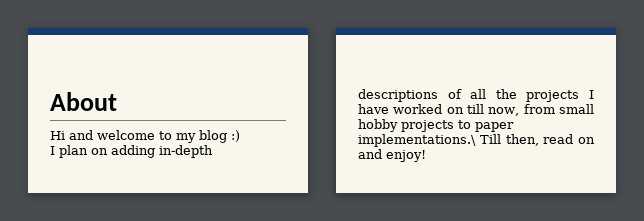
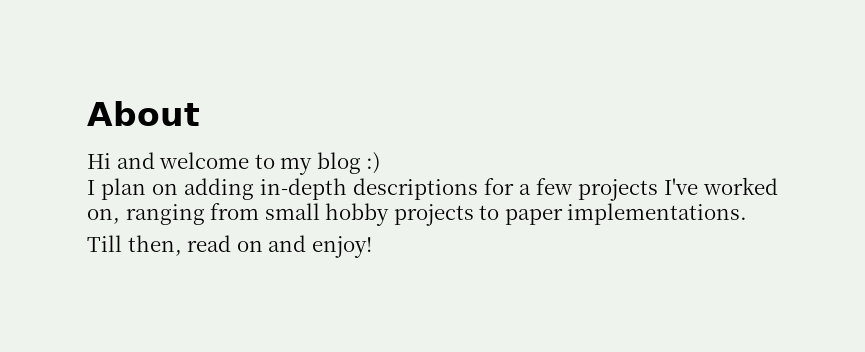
- I plan on adding in-depth descriptions of all the projects I have worked on till now, from small hobby projects to paper implementations.\ Till then, read on and enjoy!
+ I plan on adding in-depth descriptions for a few projects I've worked on, ranging from small hobby projects to paper implementations.
+ Till then, read on and enjoy!

